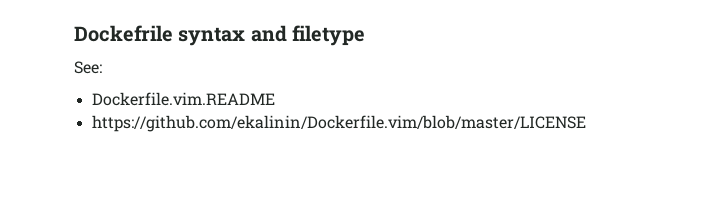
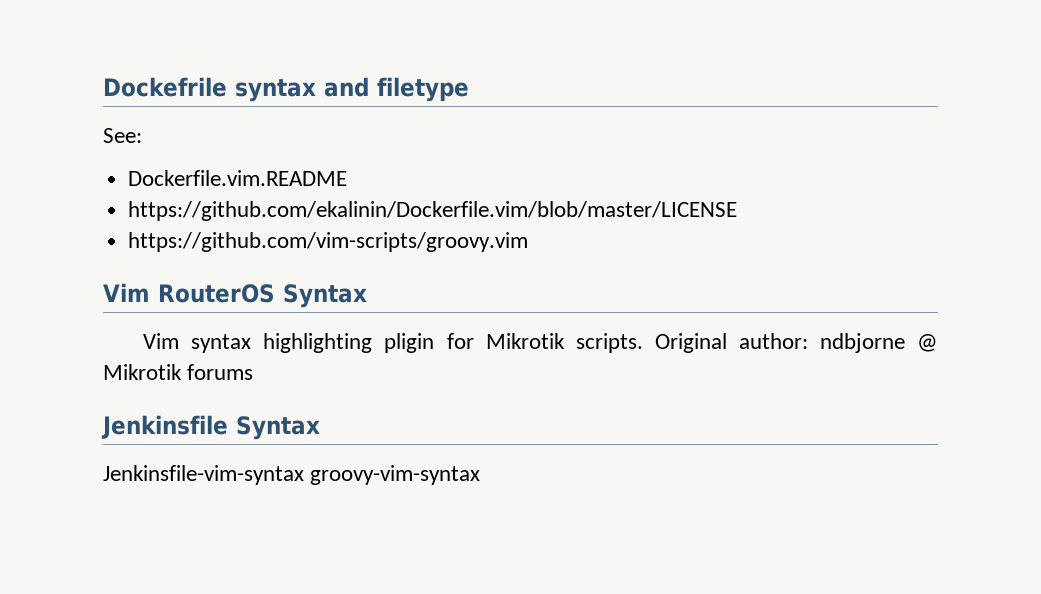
+ https://github.com/vim-scripts/groovy.vim
+ Vim RouterOS Syntax
+ Vim syntax highlighting pligin for Mikrotik scripts. Original author: ndbjorne @ Mikrotik forums
+ Jenkinsfile Syntax
+ Jenkinsfile-vim-syntax groovy-vim-syntax

